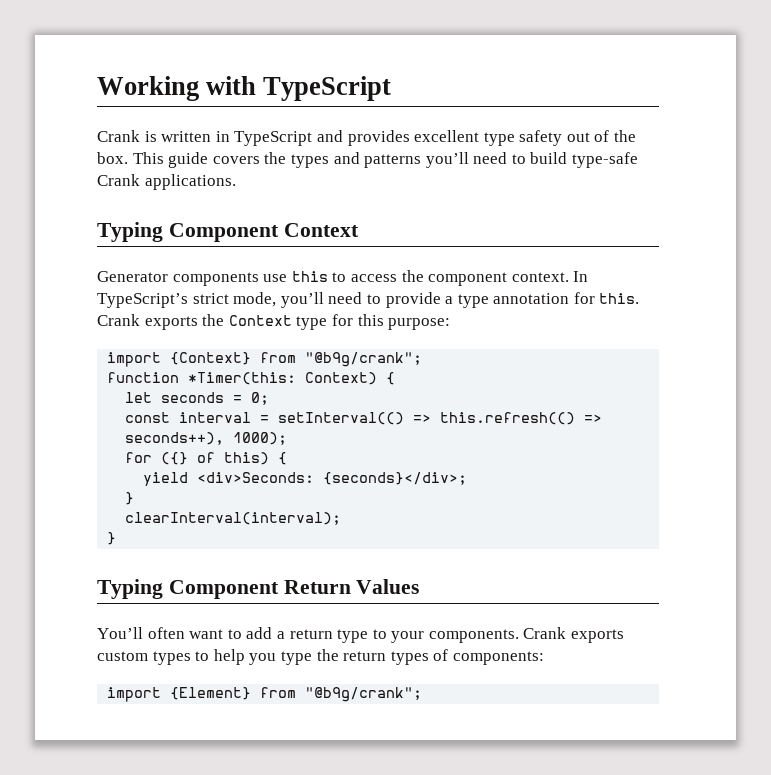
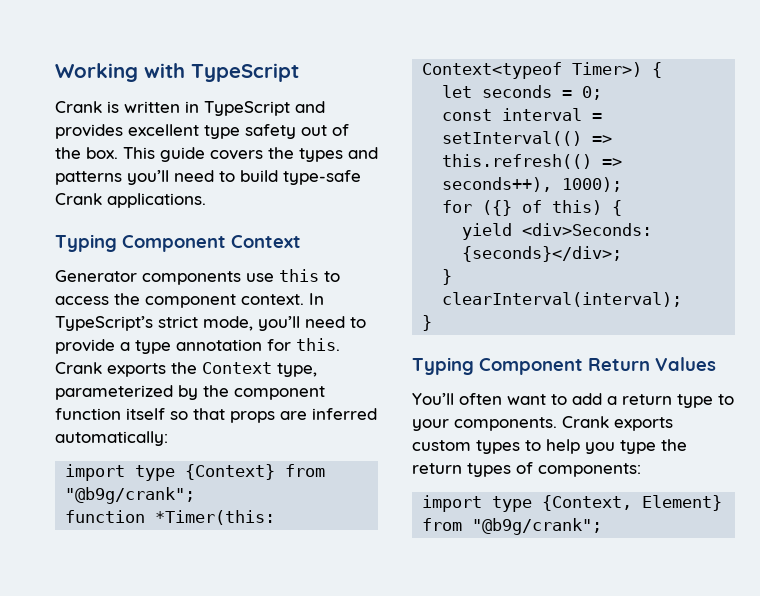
- Crank exports the Context type for this purpose:
- import {Context} from "@b9g/crank";
+ Crank exports the Context type, parameterized by the component function itself so that props are inferred automatically:
+ import type {Context} from "@b9g/crank";
- function *Timer(this: Context) {
+ function *Timer(this: Context<typeof Timer>) {
- import {Element} from "@b9g/crank";
+ import type {Context, Element} from "@b9g/crank";

